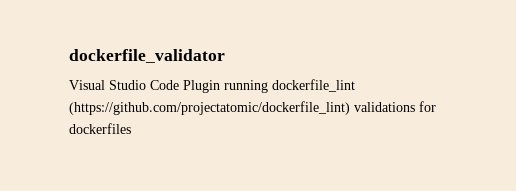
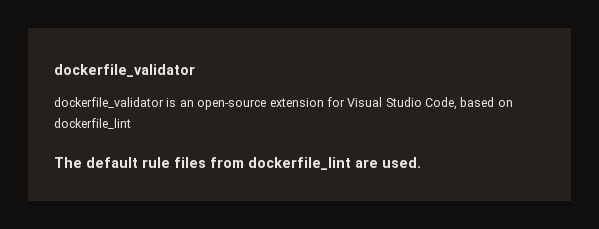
- Visual Studio Code Plugin running dockerfile_lint (https://github.com/projectatomic/dockerfile_lint) validations for dockerfiles
+ dockerfile_validator is an open-source extension for Visual Studio Code, based on dockerfile_lint
+ The default rule files from dockerfile_lint are used.

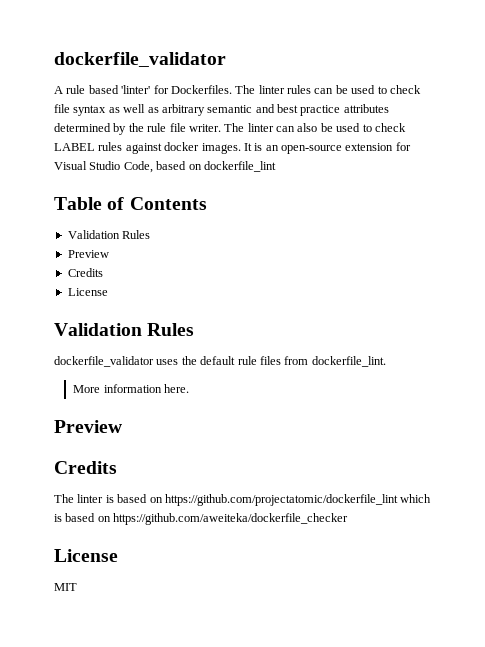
- dockerfile_validator is an open-source extension for Visual Studio Code, based on dockerfile_lint
+ A rule based 'linter' for Dockerfiles. The linter rules can be used to check file syntax as well as arbitrary semantic and best practice attributes determined by the rule file writer. The linter can also be used to check LABEL rules against docker images. It is an open-source extension for Visual Studio Code, based on dockerfile_lint
- The default rule files from dockerfile_lint are used.
+ Table of Contents
+ Validation Rules
+ Preview
+ Credits
+ License
+ Validation Rules
+ dockerfile_validator uses the default rule files from dockerfile_lint.
+ More information here.
+ Preview
+ Credits
+ The linter is based on https://github.com/projectatomic/dockerfile_lint which is based on https://github.com/aweiteka/dockerfile_checker
+ License
+ MIT

